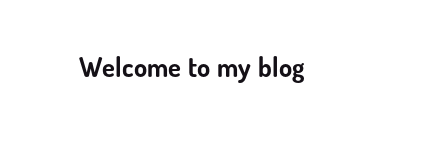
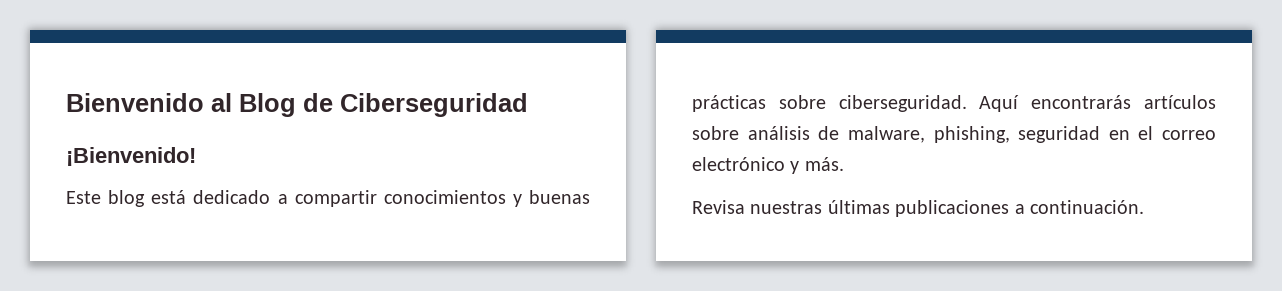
- Welcome to my blog
+ Bienvenido al Blog de Ciberseguridad
+ ¡Bienvenido!
+ Este blog está dedicado a compartir conocimientos y buenas prácticas sobre ciberseguridad. Aquí encontrarás artículos sobre análisis de malware, phishing, seguridad en el correo electrónico y más.
+ Revisa nuestras últimas publicaciones a continuación.

